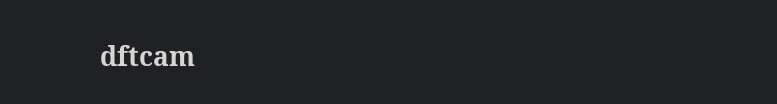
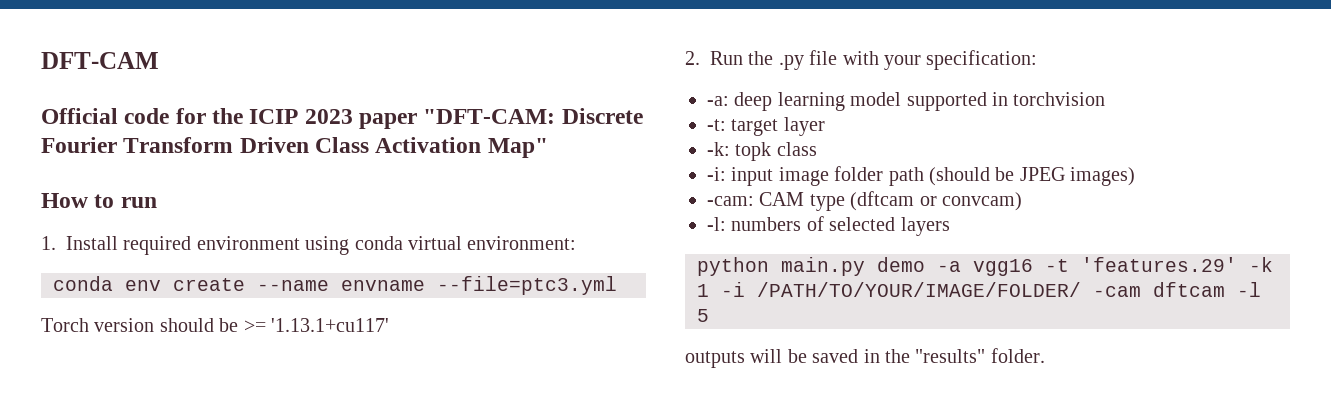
- dftcam
+ DFT-CAM
+ Official code for the ICIP 2023 paper "DFT-CAM: Discrete Fourier Transform Driven Class Activation Map"
+ How to run
+ 1. Install required environment using conda virtual environment:
+ conda env create --name envname --file=ptc3.yml
+ Torch version should be >= '1.13.1+cu117'
+ 2. Run the .py file with your specification:
+ -a: deep learning model supported in torchvision
+ -t: target layer
+ -k: topk class
+ -i: input image folder path (should be JPEG images)
+ -cam: CAM type (dftcam or convcam)
+ -l: numbers of selected layers
+ python main.py demo -a vgg16 -t 'features.29' -k 1 -i /PATH/TO/YOUR/IMAGE/FOLDER/ -cam dftcam -l 5
+ outputs will be saved in the "results" folder.

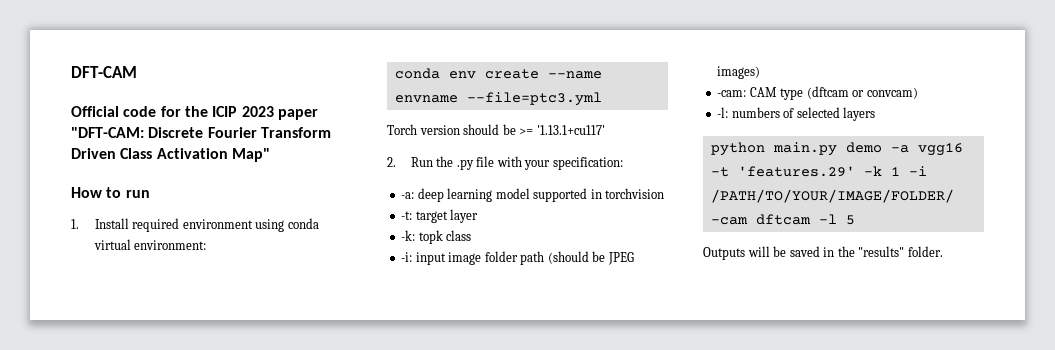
- outputs will be saved in the "results" folder.
+ Outputs will be saved in the "results" folder.

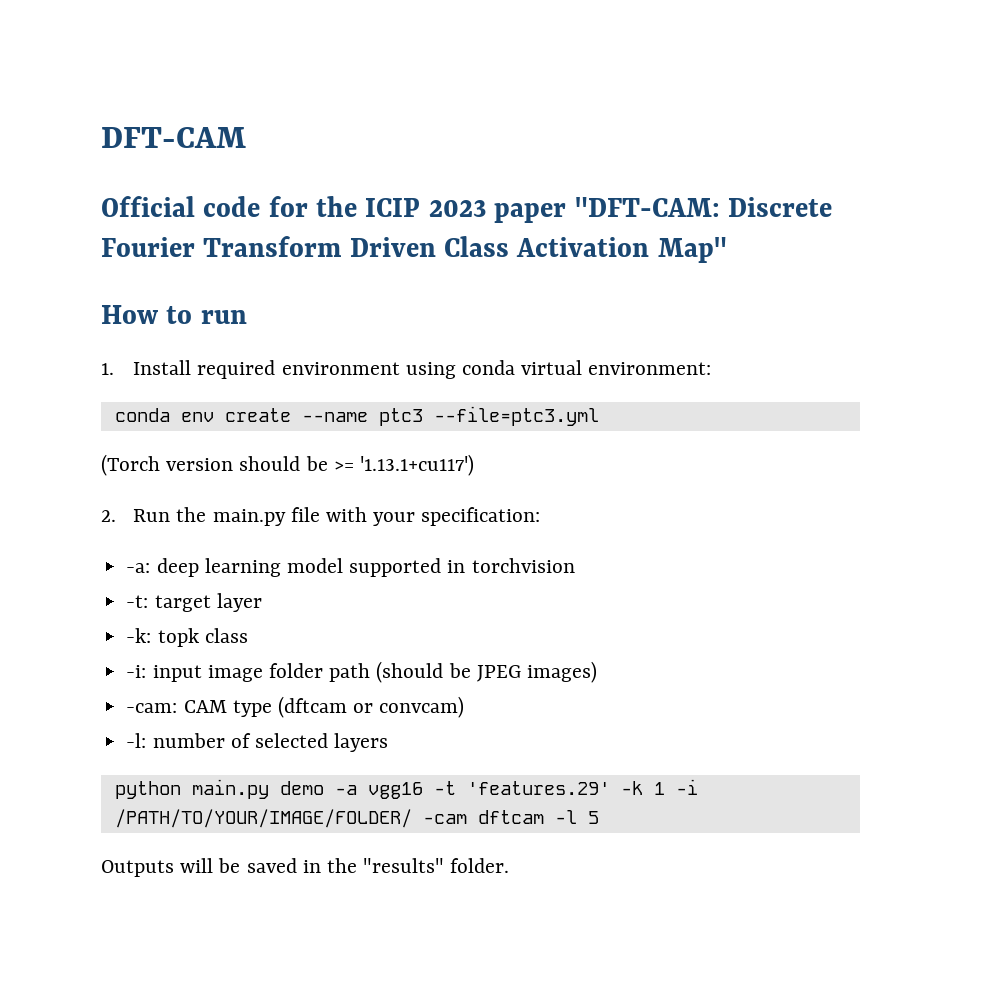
- conda env create --name envname --file=ptc3.yml
+ conda env create --name ptc3 --file=ptc3.yml
- Torch version should be >= '1.13.1+cu117'
+ (Torch version should be >= '1.13.1+cu117')
- 2. Run the .py file with your specification:
+ 2. Run the main.py file with your specification:
- -l: numbers of selected layers
+ -l: number of selected layers

